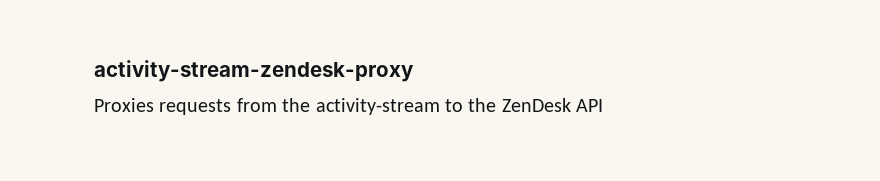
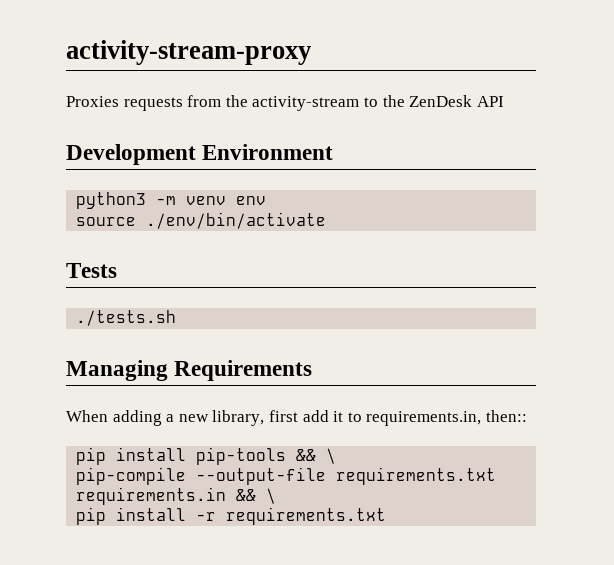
- activity-stream-zendesk-proxy
+ activity-stream-proxy
+ Development Environment
+ python3 -m venv env
+ source ./env/bin/activate
+ Tests
+ ./tests.sh
+ Managing Requirements
+ When adding a new library, first add it to requirements.in, then::
+ pip install pip-tools && \
+ pip-compile --output-file requirements.txt requirements.in && \
+ pip install -r requirements.txt

